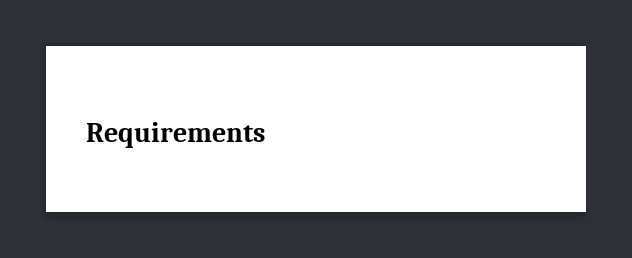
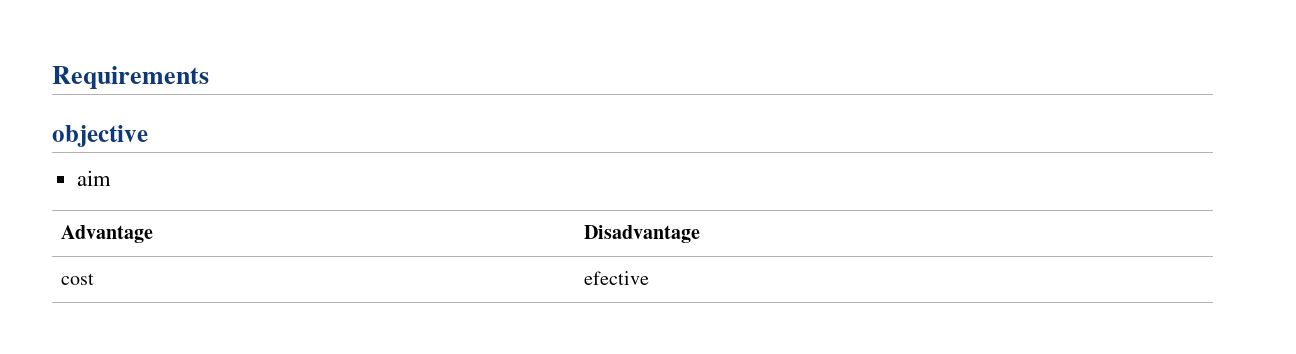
+ objective
+ aim
+ Advantage | Disadvantage
+ cost | efective

